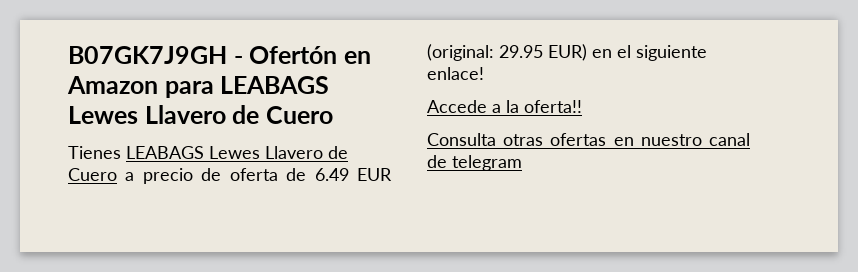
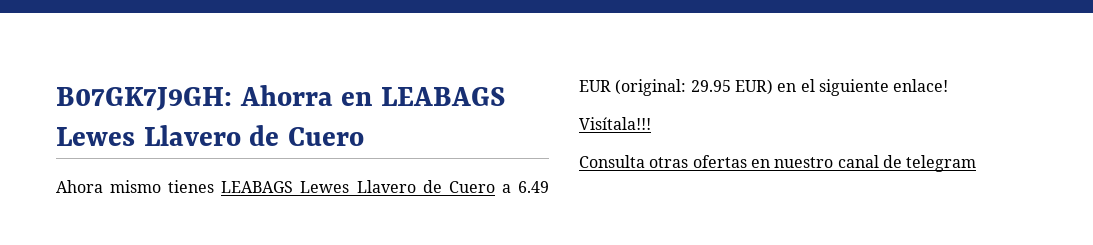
- B07GK7J9GH - Ofertón en Amazon para LEABAGS Lewes Llavero de Cuero
+ B07GK7J9GH: Ahorra en LEABAGS Lewes Llavero de Cuero
- Tienes LEABAGS Lewes Llavero de Cuero a precio de oferta de 6.49 EUR (original: 29.95 EUR) en el siguiente enlace!
+ Ahora mismo tienes LEABAGS Lewes Llavero de Cuero a 6.49 EUR (original: 29.95 EUR) en el siguiente enlace!
- Accede a la oferta!!
+ Visítala!!!

